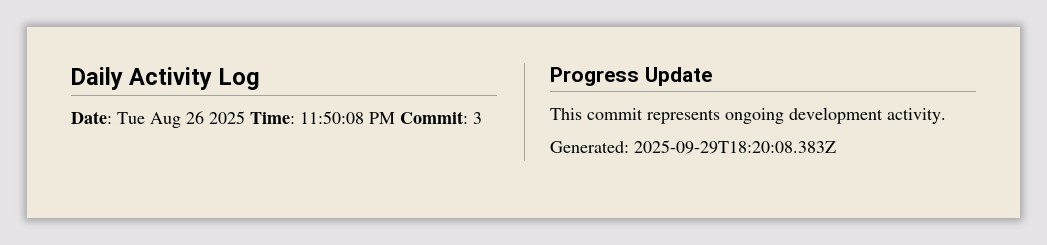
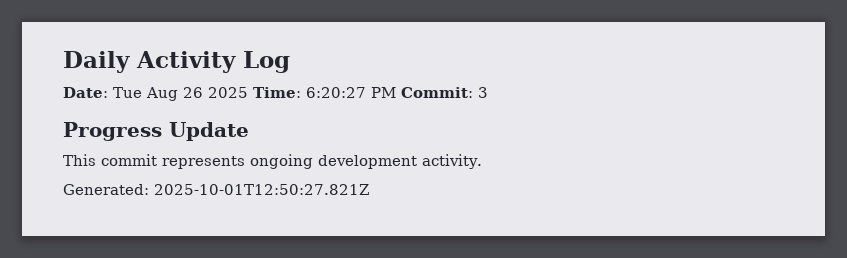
- Date: Tue Aug 26 2025 Time: 11:50:08 PM Commit: 3
+ Date: Tue Aug 26 2025 Time: 6:20:27 PM Commit: 3
- Generated: 2025-09-29T18:20:08.383Z
+ Generated: 2025-10-01T12:50:27.821Z

